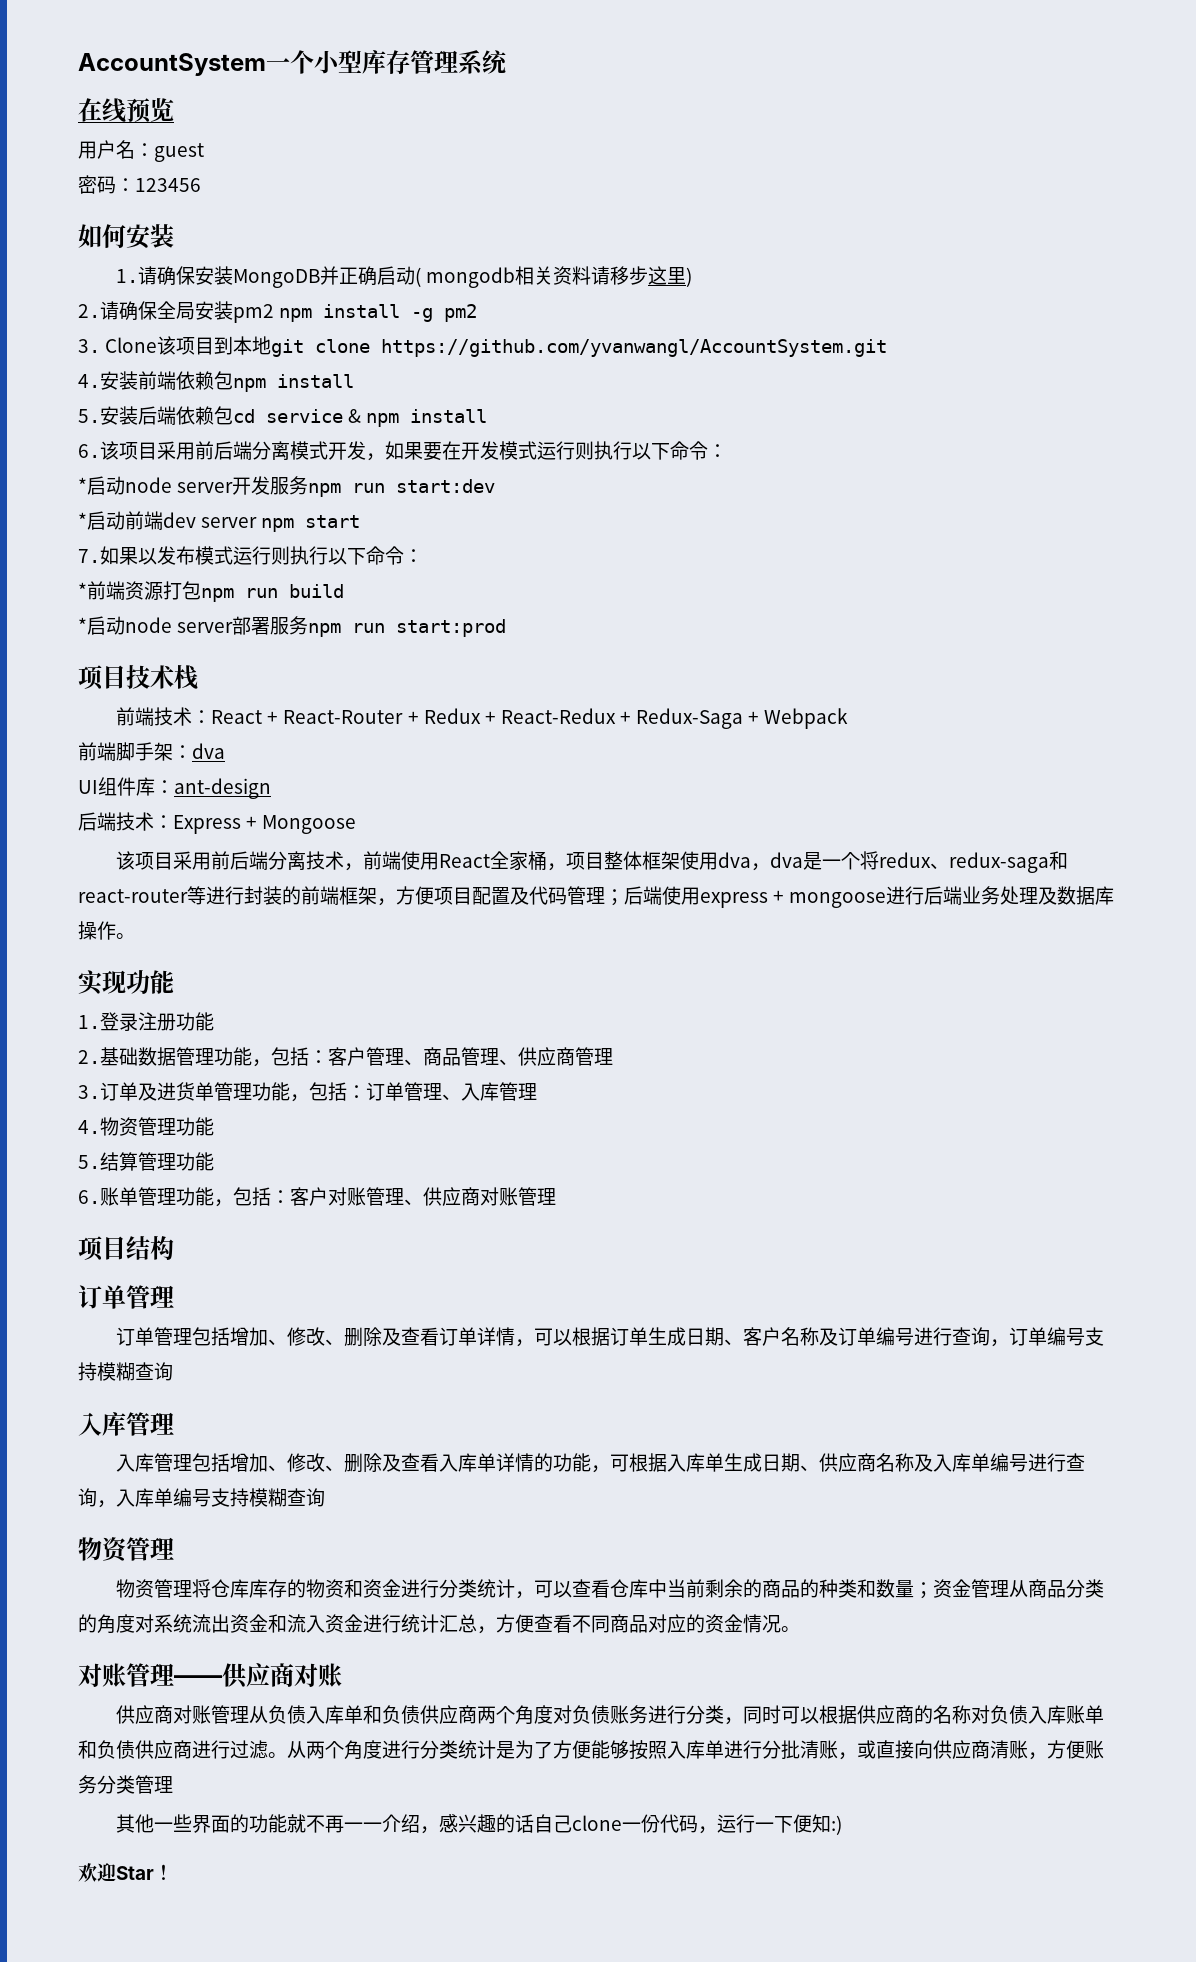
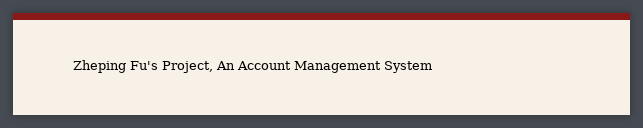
- AccountSystem一个小型库存管理系统
- 在线预览
- 用户名：guest
- 密码：123456
- 如何安装
- 1.请确保安装MongoDB并正确启动( mongodb相关资料请移步这里)
- 2.请确保全局安装pm2 npm install -g pm2
- 3. Clone该项目到本地git clone https://github.com/yvanwangl/AccountSystem.git
- 4.安装前端依赖包npm install
- 5.安装后端依赖包cd service & npm install
- 6.该项目采用前后端分离模式开发，如果要在开发模式运行则执行以下命令：
- *启动node server开发服务npm run start:dev
- *启动前端dev server npm start
- 7.如果以发布模式运行则执行以下命令：
- *前端资源打包npm run build
- *启动node server部署服务npm run start:prod
- 项目技术栈
- 前端技术：React + React-Router + Redux + React-Redux + Redux-Saga + Webpack
- 前端脚手架：dva
- UI组件库：ant-design
- 后端技术：Express + Mongoose
- 该项目采用前后端分离技术，前端使用React全家桶，项目整体框架使用dva，dva是一个将redux、redux-saga和react-router等进行封装的前端框架，方便项目配置及代码管理；后端使用express + mongoose进行后端业务处理及数据库操作。
- 实现功能
- 1.登录注册功能
- 2.基础数据管理功能，包括：客户管理、商品管理、供应商管理
- 3.订单及进货单管理功能，包括：订单管理、入库管理
- 4.物资管理功能
- 5.结算管理功能
- 6.账单管理功能，包括：客户对账管理、供应商对账管理
- 项目结构
- 订单管理
- 订单管理包括增加、修改、删除及查看订单详情，可以根据订单生成日期、客户名称及订单编号进行查询，订单编号支持模糊查询
- 入库管理
- 入库管理包括增加、修改、删除及查看入库单详情的功能，可根据入库单生成日期、供应商名称及入库单编号进行查询，入库单编号支持模糊查询
- 物资管理
- 物资管理将仓库库存的物资和资金进行分类统计，可以查看仓库中当前剩余的商品的种类和数量；资金管理从商品分类的角度对系统流出资金和流入资金进行统计汇总，方便查看不同商品对应的资金情况。
- 对账管理——供应商对账
- 供应商对账管理从负债入库单和负债供应商两个角度对负债账务进行分类，同时可以根据供应商的名称对负债入库账单和负债供应商进行过滤。从两个角度进行分类统计是为了方便能够按照入库单进行分批清账，或直接向供应商清账，方便账务分类管理
- 其他一些界面的功能就不再一一介绍，感兴趣的话自己clone一份代码，运行一下便知:)
- 欢迎Star！
+ Zheping Fu's Project, An Account Management System

